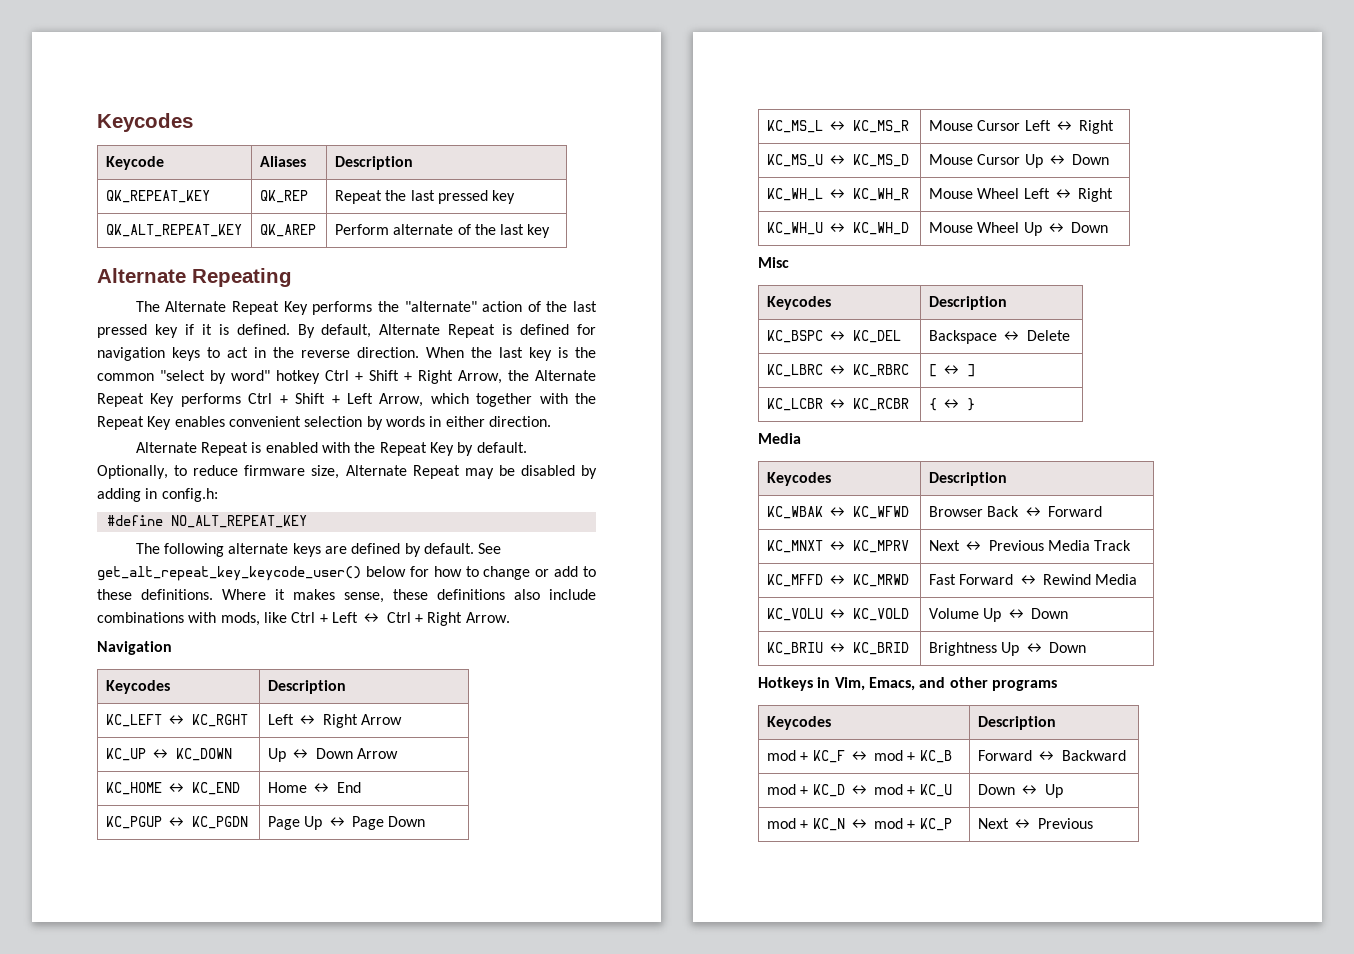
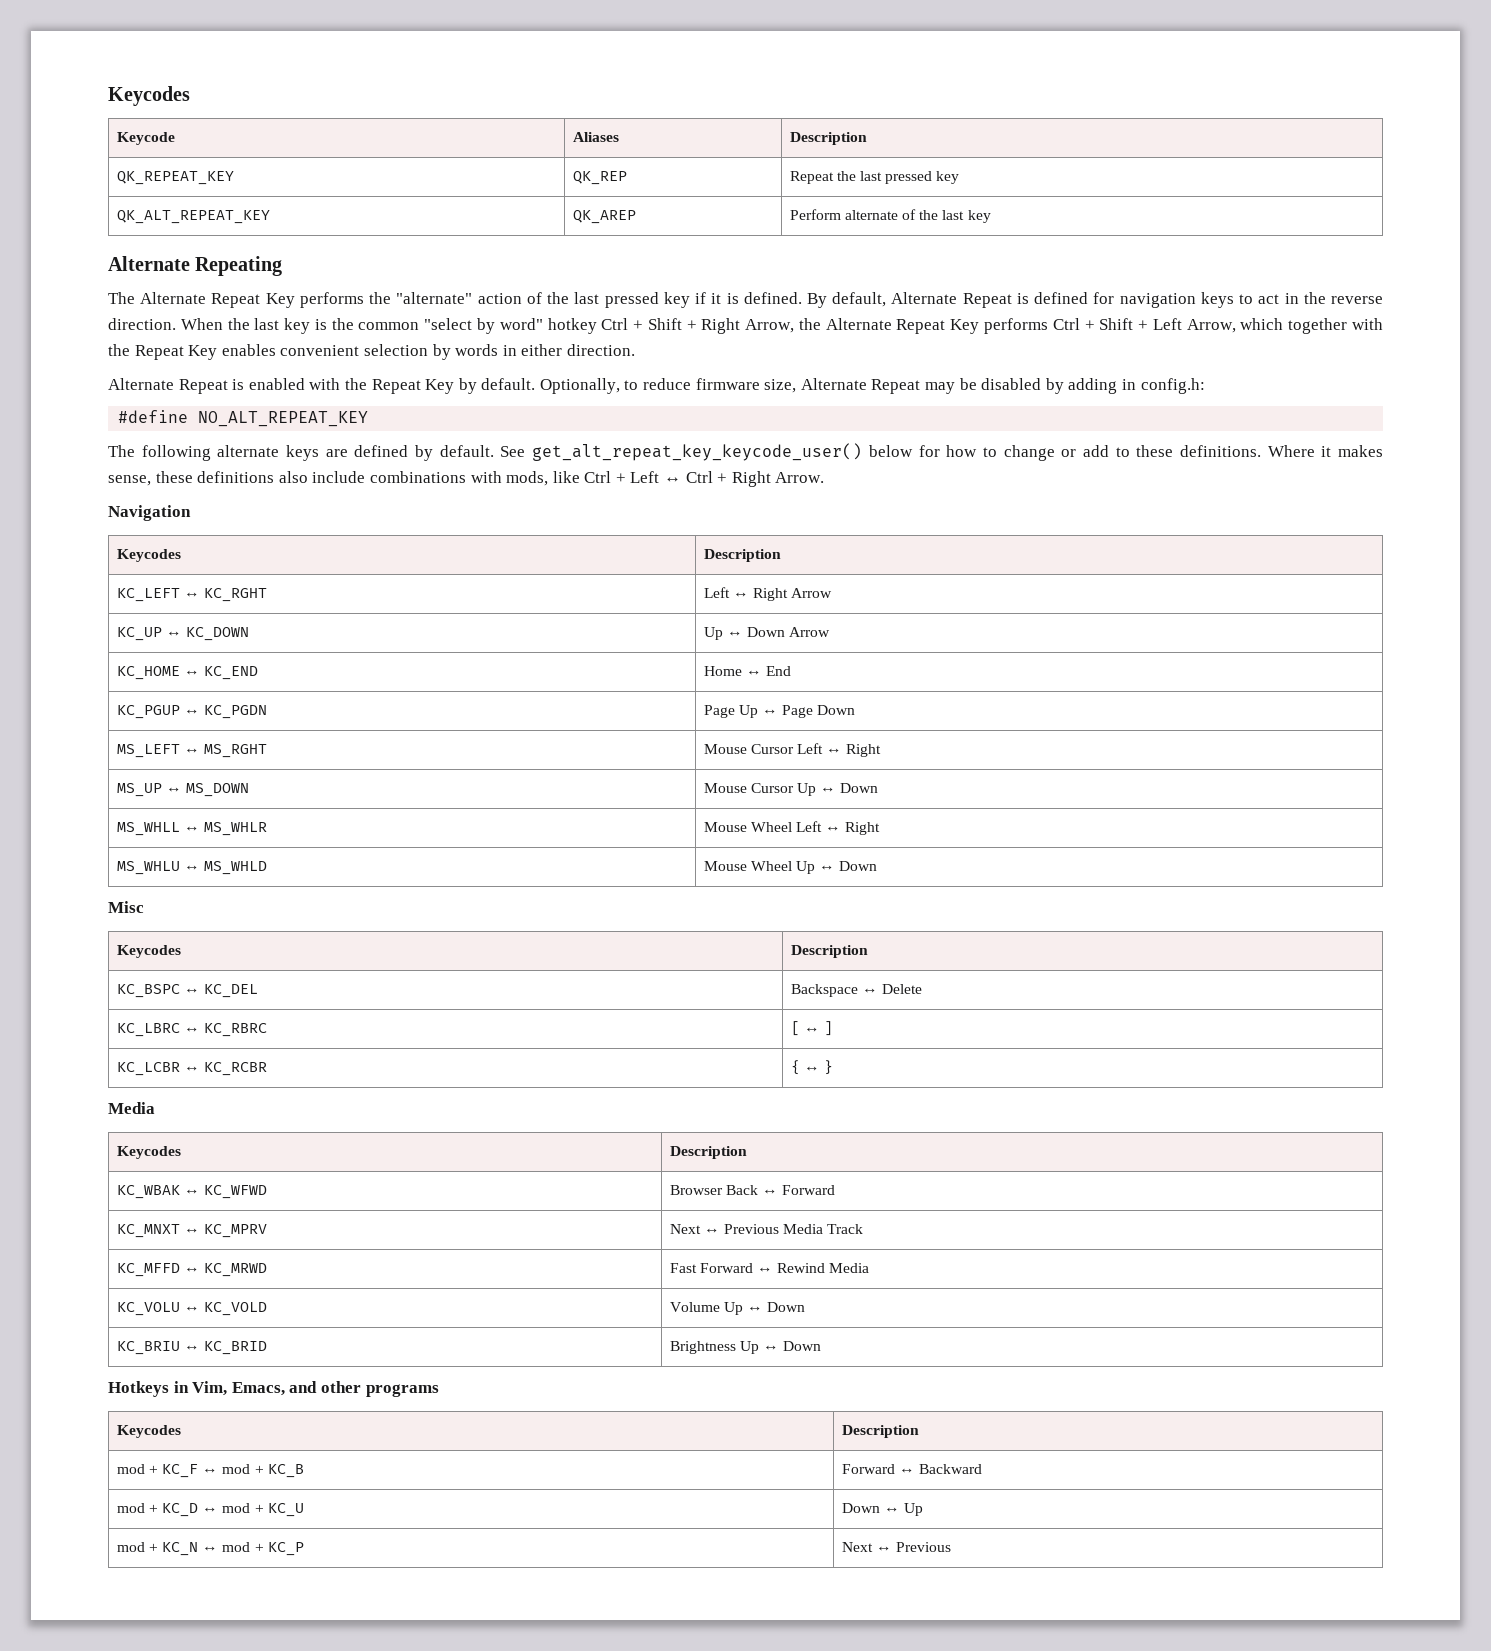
- KC_MS_L ↔ KC_MS_R | Mouse Cursor Left ↔ Right
+ MS_LEFT ↔ MS_RGHT | Mouse Cursor Left ↔ Right
- KC_MS_U ↔ KC_MS_D | Mouse Cursor Up ↔ Down
+ MS_UP ↔ MS_DOWN | Mouse Cursor Up ↔ Down
- KC_WH_L ↔ KC_WH_R | Mouse Wheel Left ↔ Right
+ MS_WHLL ↔ MS_WHLR | Mouse Wheel Left ↔ Right
- KC_WH_U ↔ KC_WH_D | Mouse Wheel Up ↔ Down
+ MS_WHLU ↔ MS_WHLD | Mouse Wheel Up ↔ Down

